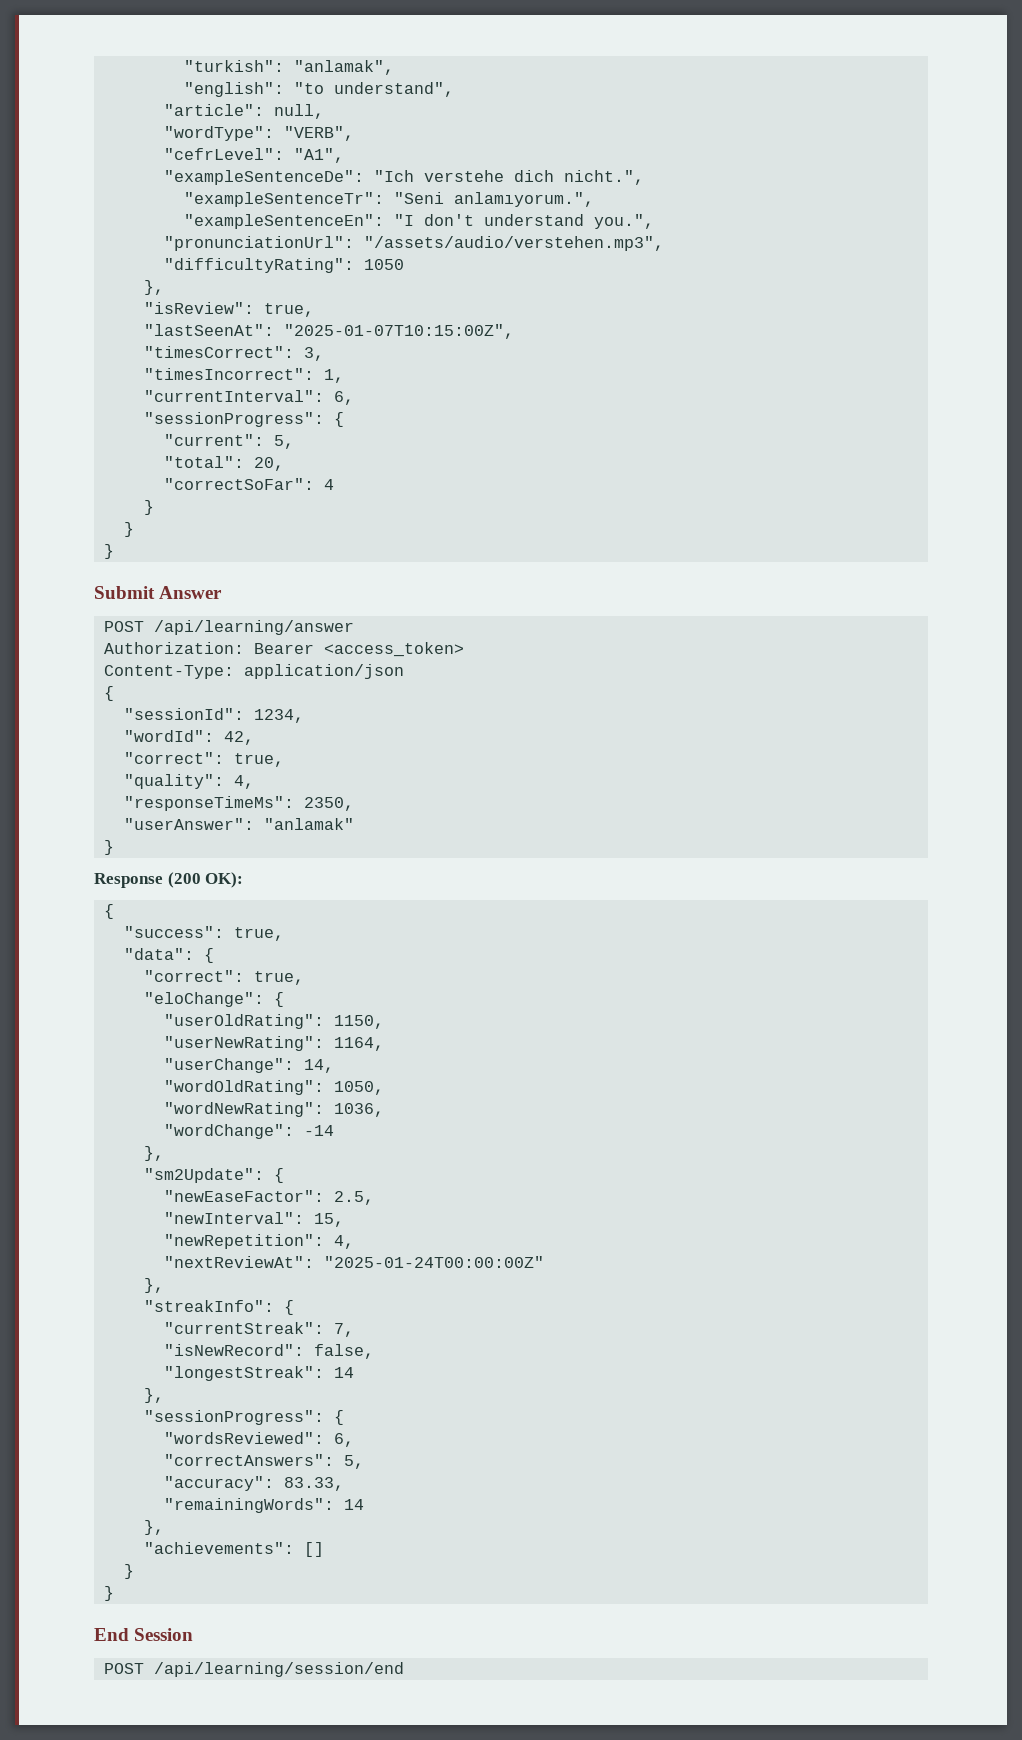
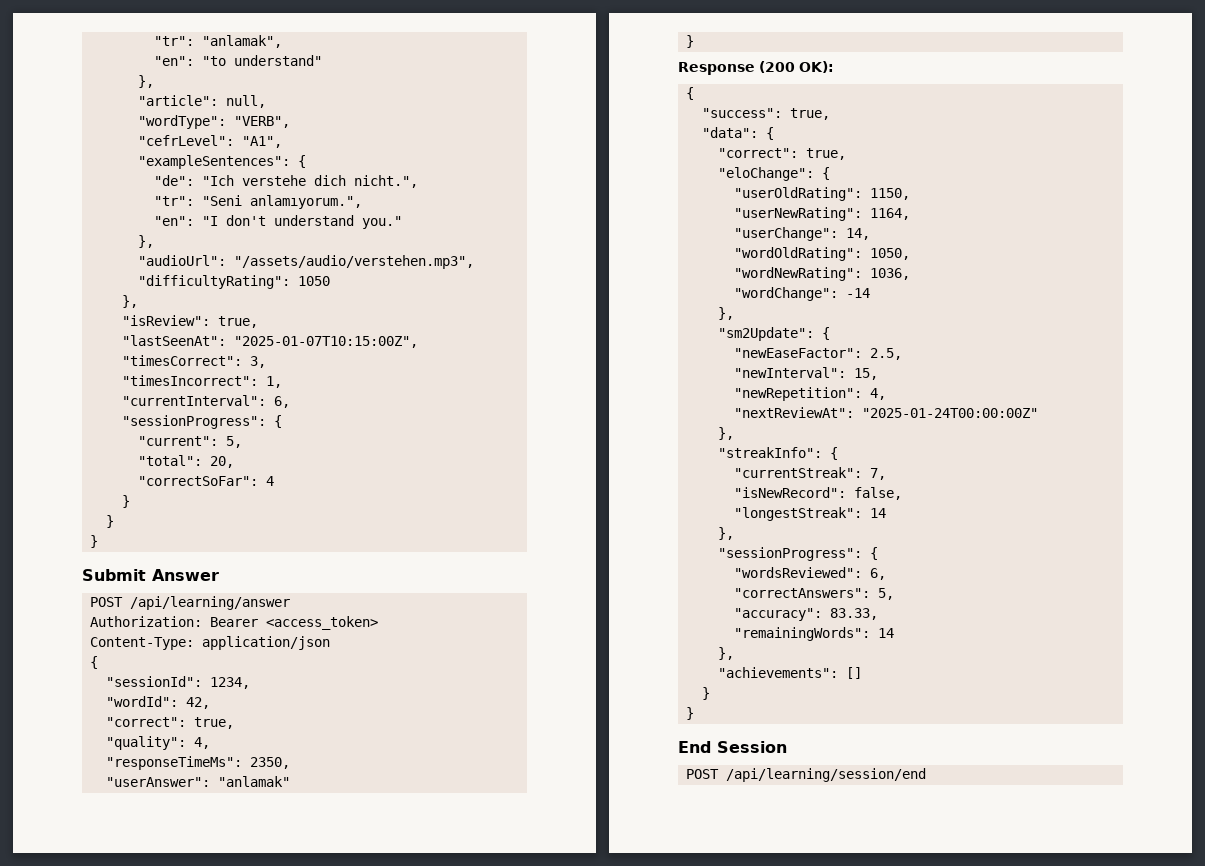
- "turkish": "anlamak",
+ "tr": "anlamak",
- "english": "to understand",
+ "en": "to understand"
+ },
- "exampleSentenceDe": "Ich verstehe dich nicht.",
+ "exampleSentences": {
+ "de": "Ich verstehe dich nicht.",
- "exampleSentenceTr": "Seni anlamıyorum.",
+ "tr": "Seni anlamıyorum.",
- "exampleSentenceEn": "I don't understand you.",
- "pronunciationUrl": "/assets/audio/verstehen.mp3",
+ "en": "I don't understand you."
+ },
+ "audioUrl": "/assets/audio/verstehen.mp3",

